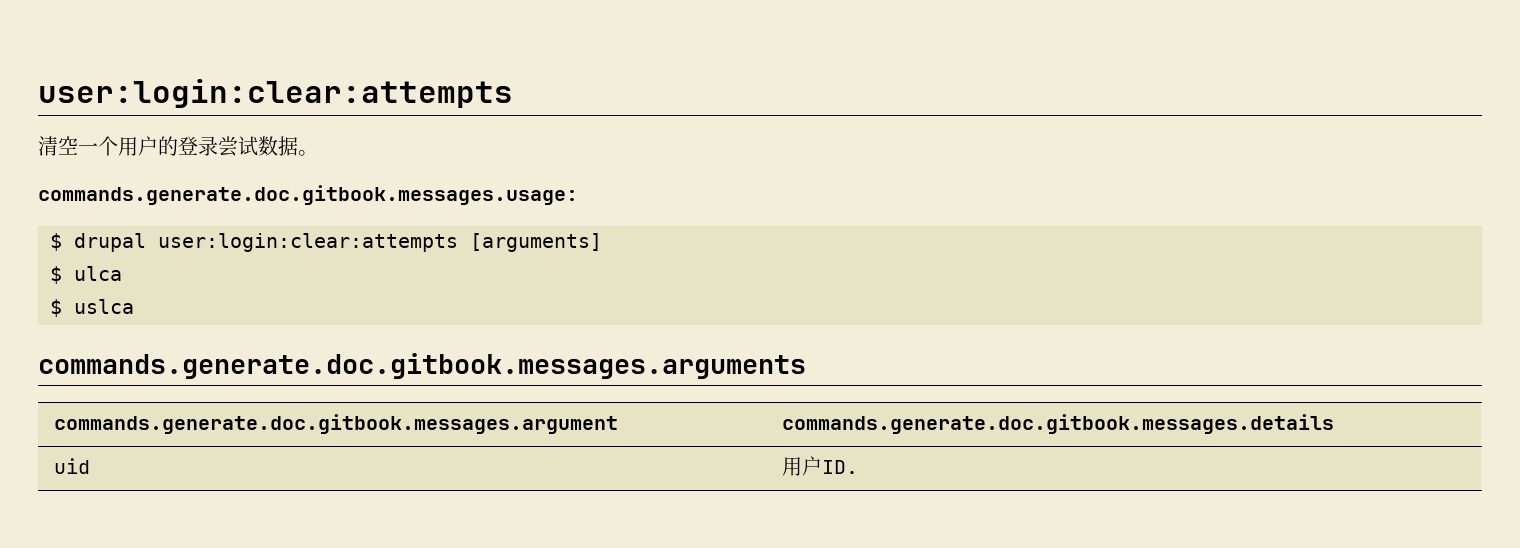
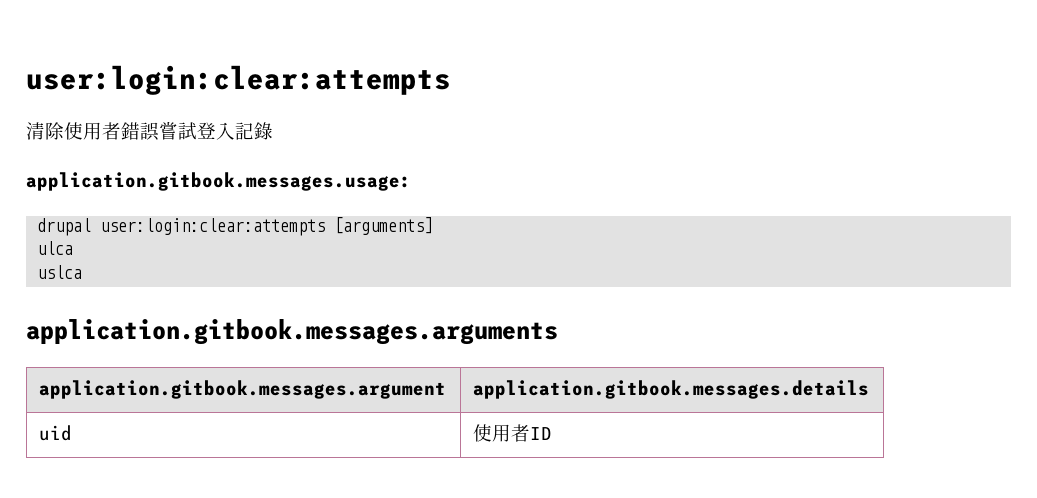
- 清空一个用户的登录尝试数据。
- commands.generate.doc.gitbook.messages.usage:
- $ drupal user:login:clear:attempts [arguments]
+ 清除使用者錯誤嘗試登入記錄
+ application.gitbook.messages.usage:
+ drupal user:login:clear:attempts [arguments]
- $ ulca
+ ulca
- $ uslca
+ uslca
- commands.generate.doc.gitbook.messages.arguments
- commands.generate.doc.gitbook.messages.argument | commands.generate.doc.gitbook.messages.details
+ application.gitbook.messages.arguments
+ application.gitbook.messages.argument | application.gitbook.messages.details
- uid | 用户ID.
+ uid | 使用者ID

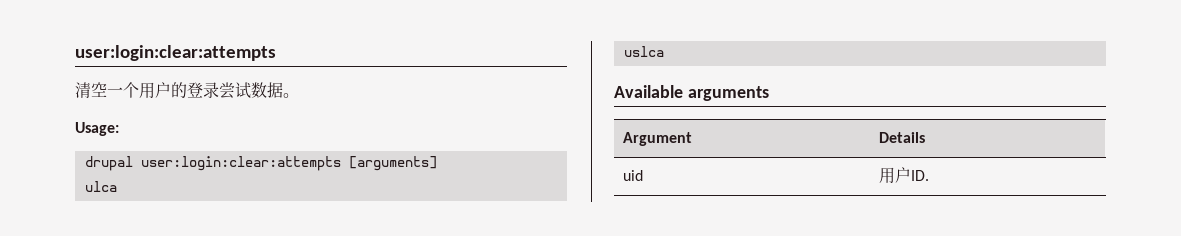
- 清除使用者錯誤嘗試登入記錄
- application.gitbook.messages.usage:
+ 清空一个用户的登录尝试数据。
+ Usage:
- application.gitbook.messages.arguments
- application.gitbook.messages.argument | application.gitbook.messages.details
+ Available arguments
+ Argument | Details
- uid | 使用者ID
+ uid | 用户ID.

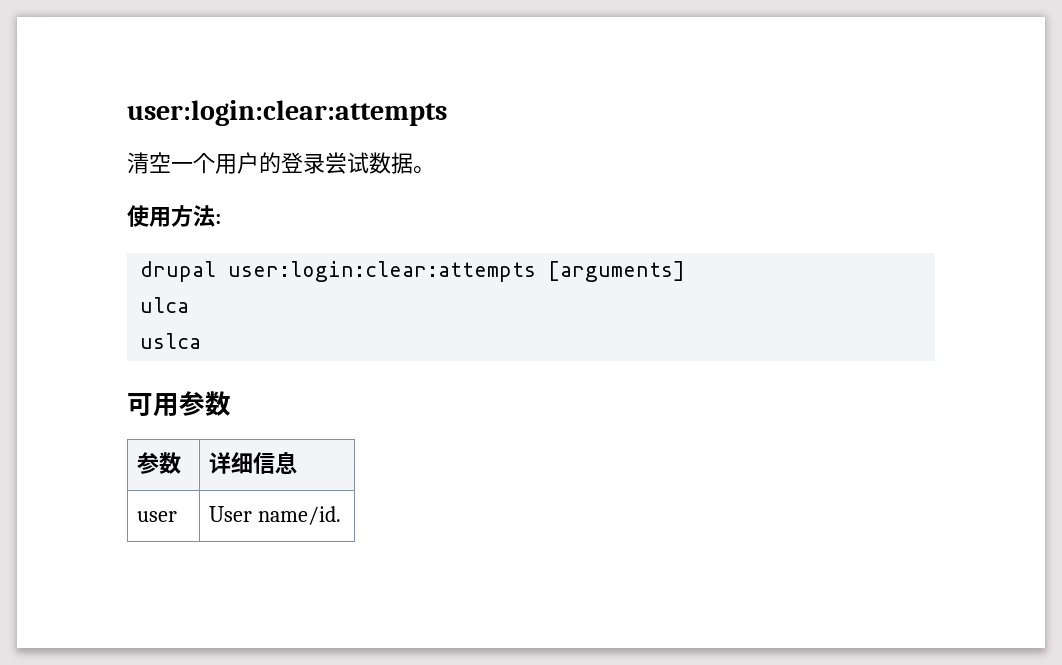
- Usage:
+ 使用方法:
- Available arguments
- Argument | Details
- uid | 用户ID.
+ 可用参数
+ 参数 | 详细信息
+ user | User name/id.

